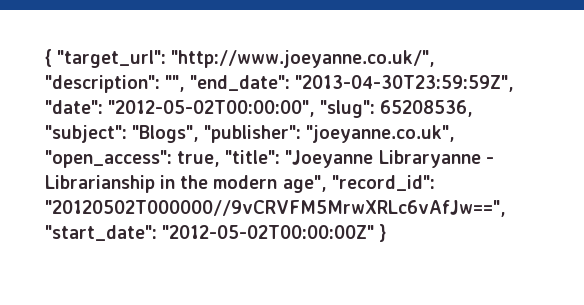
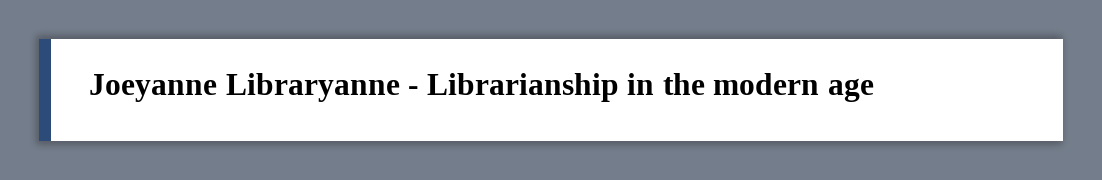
- { "target_url": "http://www.joeyanne.co.uk/", "description": "", "end_date": "2013-04-30T23:59:59Z", "date": "2012-05-02T00:00:00", "slug": 65208536, "subject": "Blogs", "publisher": "joeyanne.co.uk", "open_access": true, "title": "Joeyanne Libraryanne - Librarianship in the modern age", "record_id": "20120502T000000//9vCRVFM5MrwXRLc6vAfJw==", "start_date": "2012-05-02T00:00:00Z" }
+ Joeyanne Libraryanne - Librarianship in the modern age

